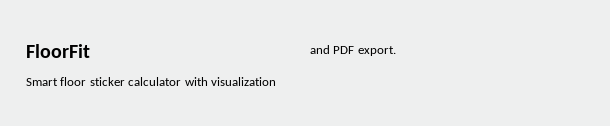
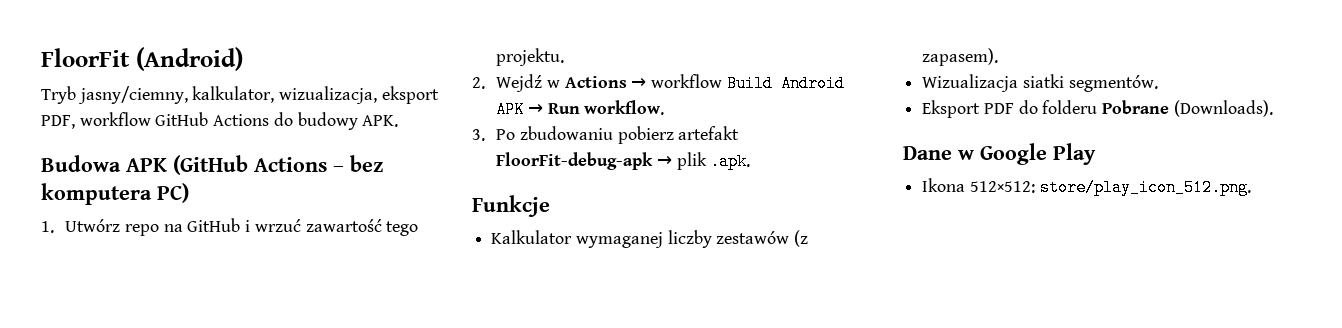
- FloorFit
- Smart floor sticker calculator with visualization and PDF export.
+ FloorFit (Android)
+ Tryb jasny/ciemny, kalkulator, wizualizacja, eksport PDF, workflow GitHub Actions do budowy APK.
+ Budowa APK (GitHub Actions – bez komputera PC)
+ 1. Utwórz repo na GitHub i wrzuć zawartość tego projektu.
+ 2. Wejdź w Actions → workflow Build Android APK → Run workflow.
+ 3. Po zbudowaniu pobierz artefakt FloorFit-debug-apk → plik .apk.
+ Funkcje
+ Kalkulator wymaganej liczby zestawów (z zapasem).
+ Wizualizacja siatki segmentów.
+ Eksport PDF do folderu Pobrane (Downloads).
+ Dane w Google Play
+ Ikona 512×512: store/play_icon_512.png.

